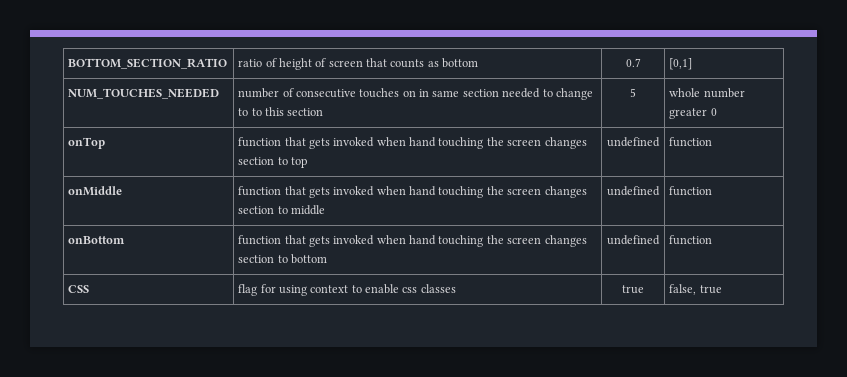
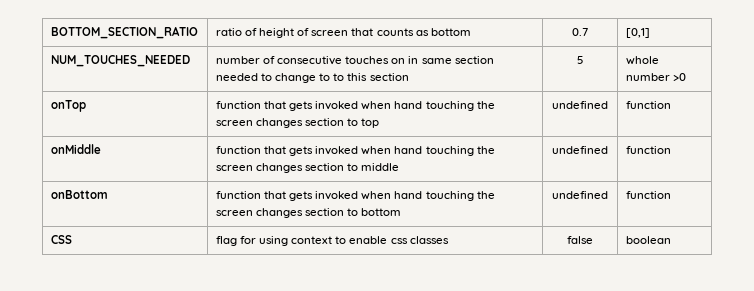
- NUM_TOUCHES_NEEDED | number of consecutive touches on in same section needed to change to to this section | 5 | whole number greater 0
+ NUM_TOUCHES_NEEDED | number of consecutive touches on in same section needed to change to to this section | 5 | whole number >0
- CSS | flag for using context to enable css classes | true | false, true
+ CSS | flag for using context to enable css classes | false | boolean

